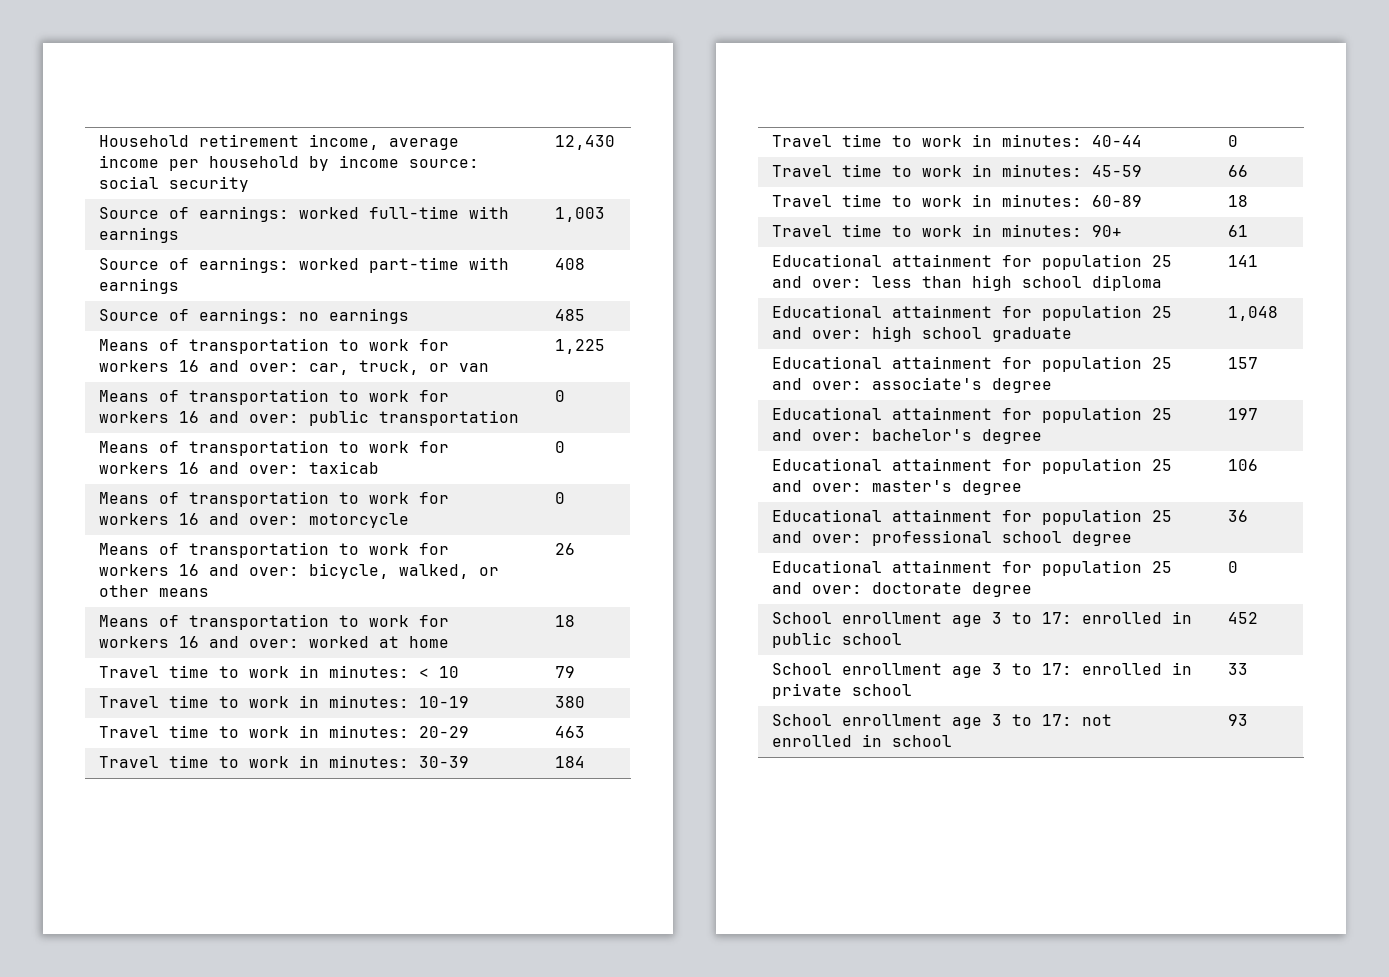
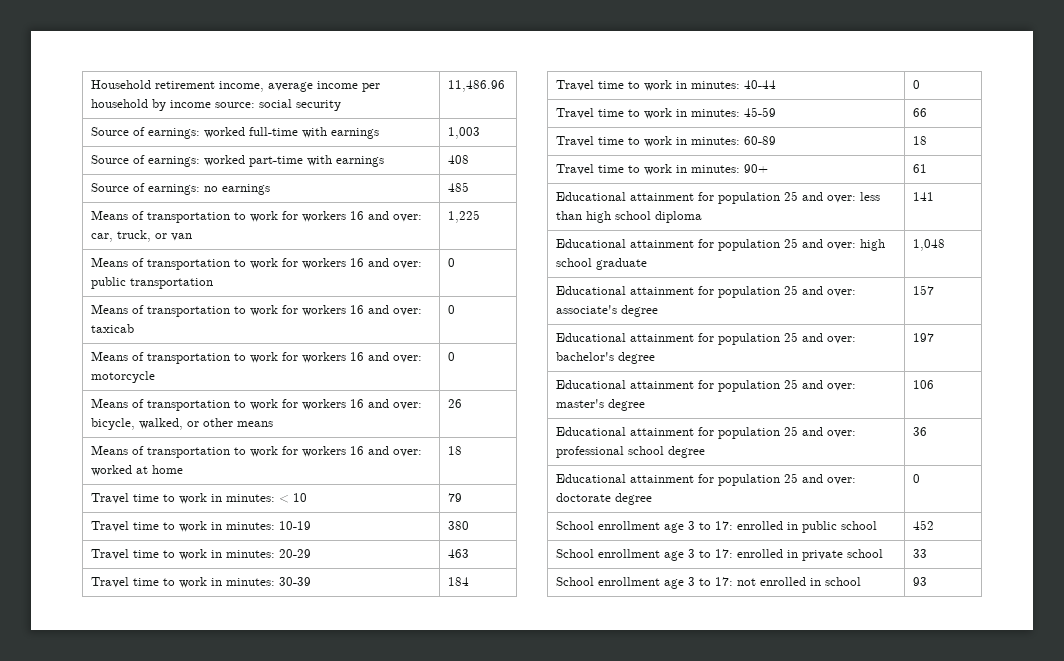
- Household retirement income, average income per household by income source: social security | 12,430
+ Household retirement income, average income per household by income source: social security | 11,486.96

